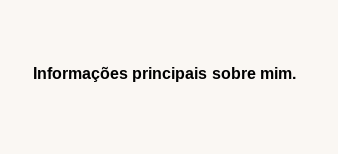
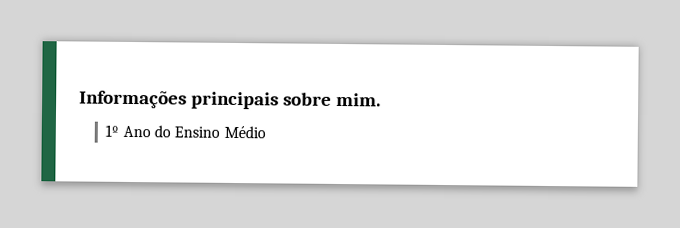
+ 1º Ano do Ensino Médio

